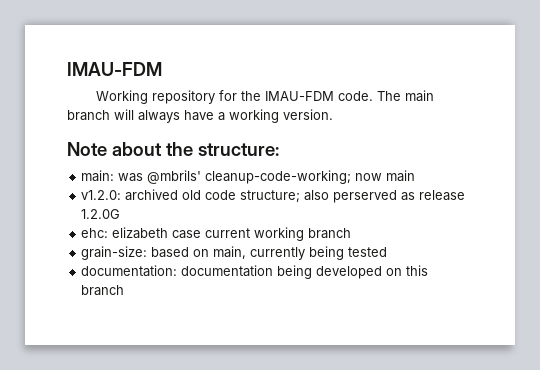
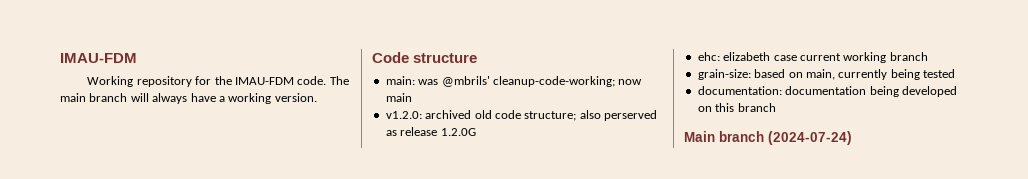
- Note about the structure:
+ Code structure
+ Main branch (2024-07-24)

